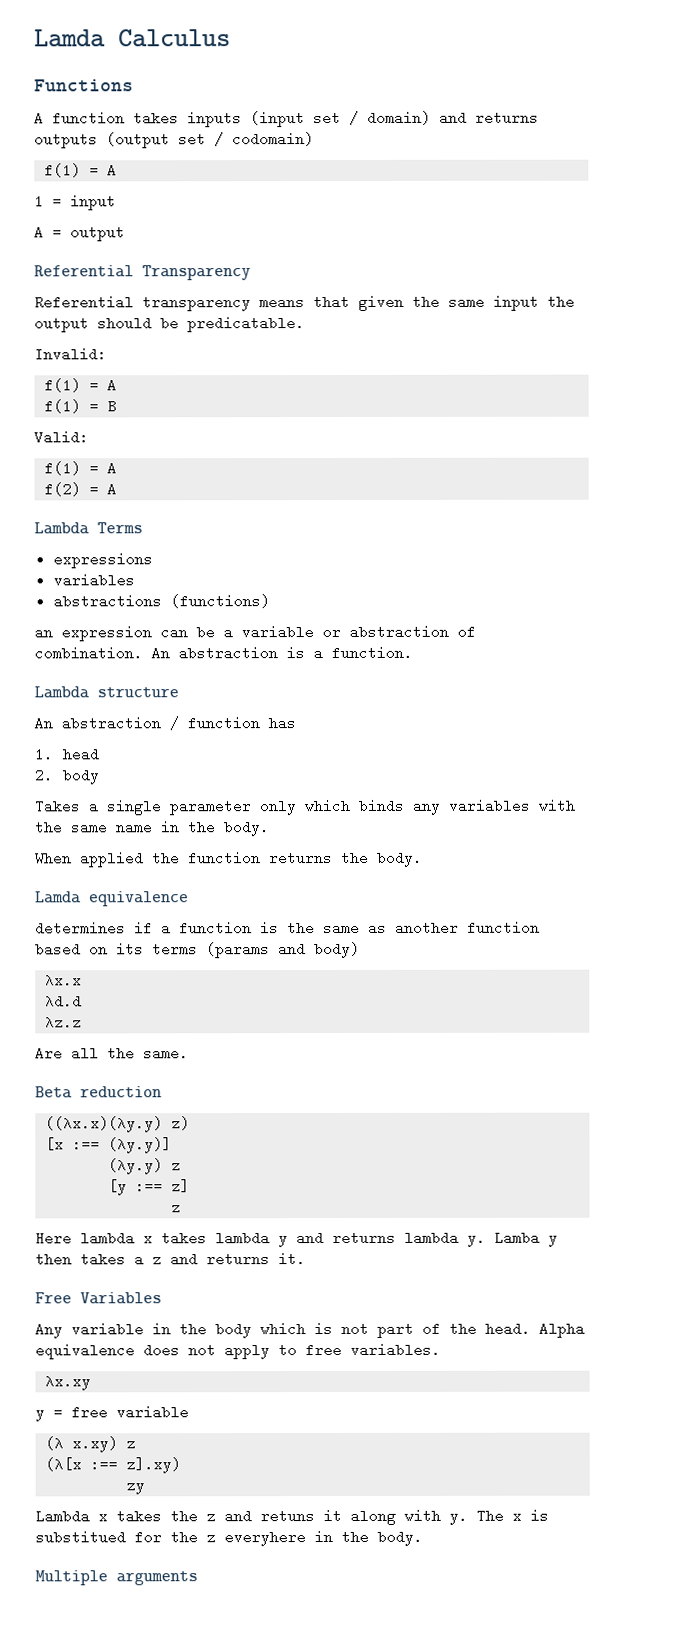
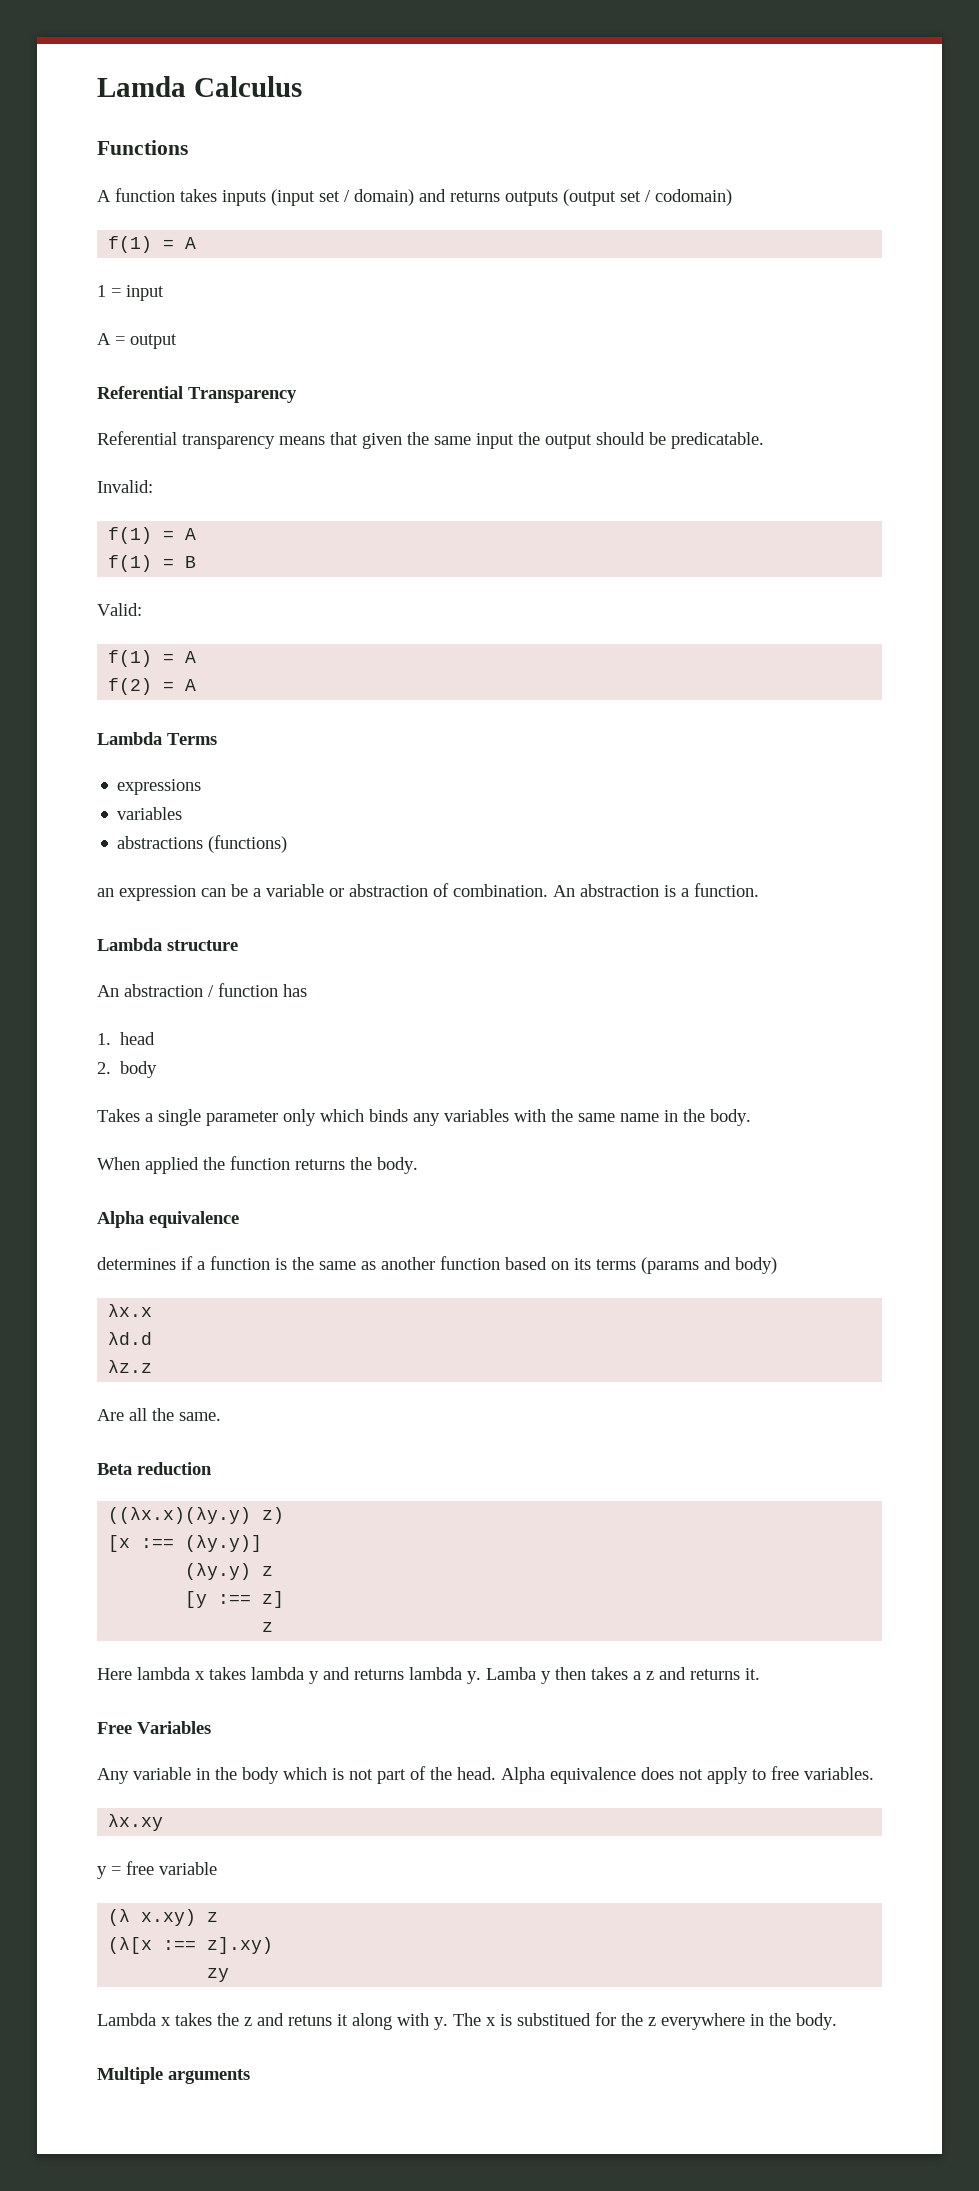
  When applied the function returns the body.
- Lamda equivalence
+ Alpha equivalence
- The x is substitued for the z everyhere in the body.
+ The x is substitued for the z everywhere in the body.

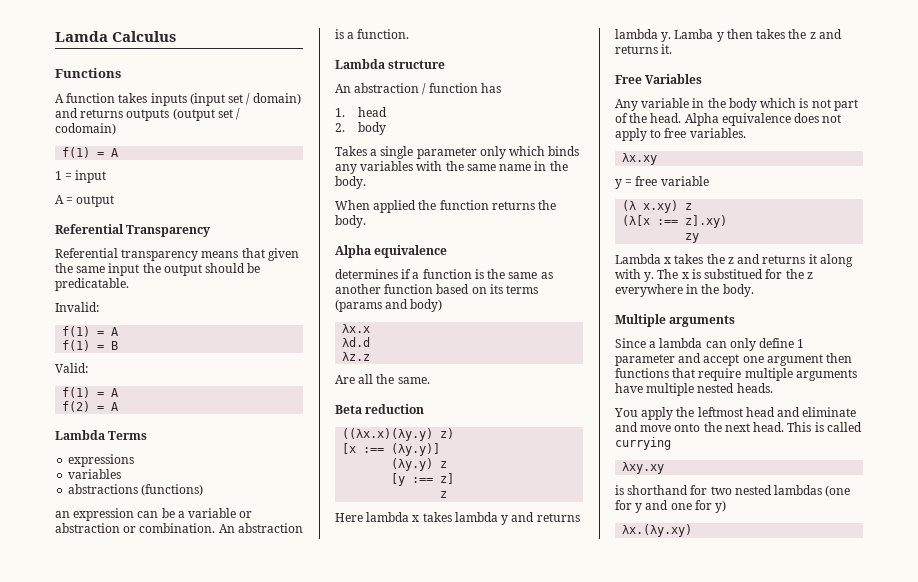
- an expression can be a variable or abstraction of combination.
+ an expression can be a variable or abstraction or combination.
- Lamba y then takes a z and returns it.
+ Lamba y then takes the z and returns it.
- Lambda x takes the z and retuns it along with y.
+ Lambda x takes the z and returns it along with y.
+ Since a lambda can only define 1 parameter and accept one argument then functions that require multiple arguments have multiple nested heads.
+ You apply the leftmost head and eliminate and move onto the next head. This is called currying
+ λxy.xy
+ is shorthand for two nested lambdas (one for y and one for y)
+ λx.(λy.xy)

